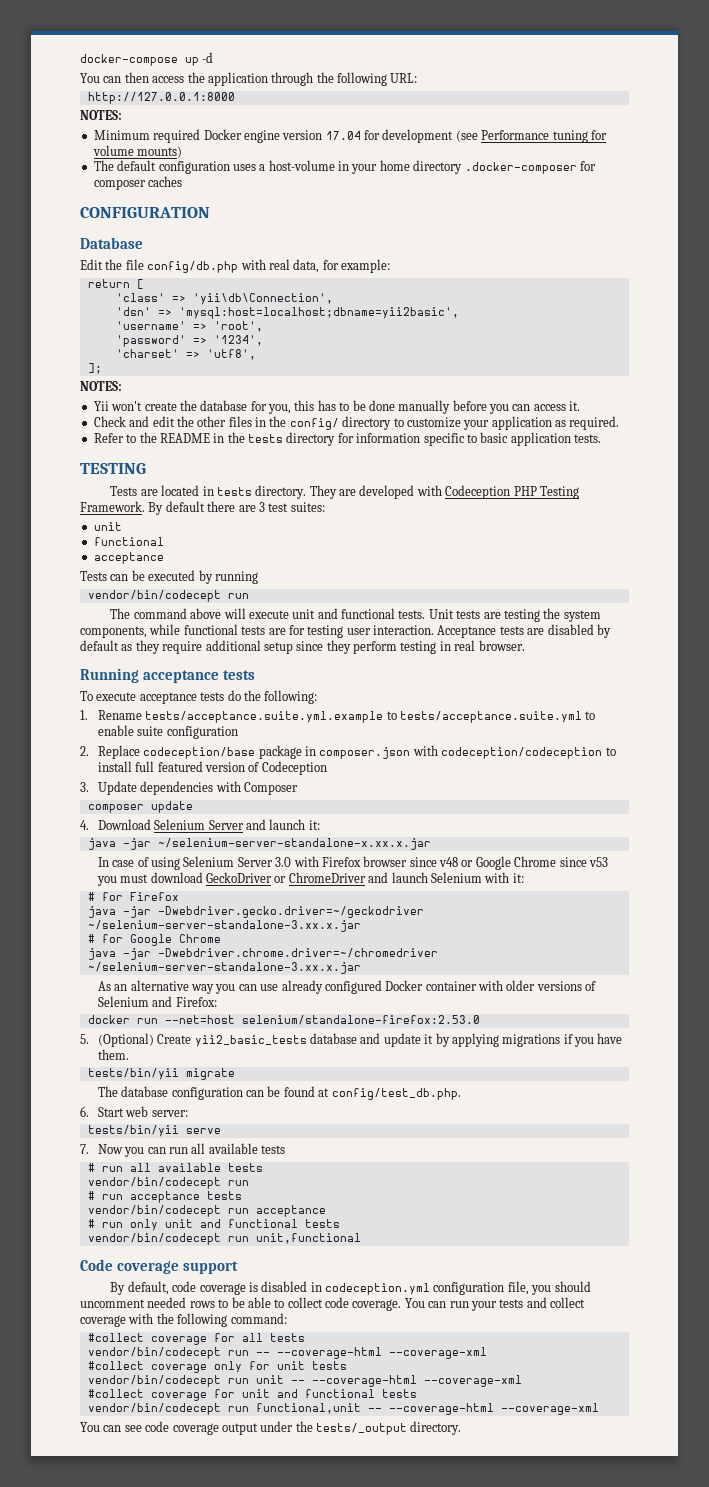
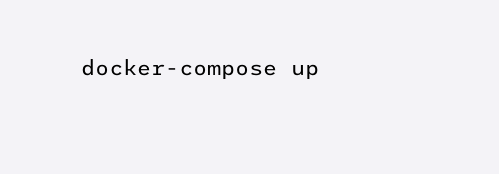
- docker-compose up -d
- You can then access the application through the following URL:
- http://127.0.0.1:8000
- NOTES:
- Minimum required Docker engine version 17.04 for development (see Performance tuning for volume mounts)
- The default configuration uses a host-volume in your home directory .docker-composer for composer caches
- CONFIGURATION
- Database
- Edit the file config/db.php with real data, for example:
- return [
- 'class' => 'yii\db\Connection',
- 'dsn' => 'mysql:host=localhost;dbname=yii2basic',
- 'username' => 'root',
- 'password' => '1234',
- 'charset' => 'utf8',
- ];
- NOTES:
- Yii won't create the database for you, this has to be done manually before you can access it.
- Check and edit the other files in the config/ directory to customize your application as required.
- Refer to the README in the tests directory for information specific to basic application tests.
- TESTING
- Tests are located in tests directory. They are developed with Codeception PHP Testing Framework. By default there are 3 test suites:
- unit
- functional
- acceptance
- Tests can be executed by running
- vendor/bin/codecept run
- The command above will execute unit and functional tests. Unit tests are testing the system components, while functional tests are for testing user interaction. Acceptance tests are disabled by default as they require additional setup since they perform testing in real browser.
- Running acceptance tests
- To execute acceptance tests do the following:
- 1. Rename tests/acceptance.suite.yml.example to tests/acceptance.suite.yml to enable suite configuration
- 2. Replace codeception/base package in composer.json with codeception/codeception to install full featured version of Codeception
- 3. Update dependencies with Composer
- composer update
- 4. Download Selenium Server and launch it:
- java -jar ~/selenium-server-standalone-x.xx.x.jar
- In case of using Selenium Server 3.0 with Firefox browser since v48 or Google Chrome since v53 you must download GeckoDriver or ChromeDriver and launch Selenium with it:
- # for Firefox
- java -jar -Dwebdriver.gecko.driver=~/geckodriver ~/selenium-server-standalone-3.xx.x.jar
- # for Google Chrome
- java -jar -Dwebdriver.chrome.driver=~/chromedriver ~/selenium-server-standalone-3.xx.x.jar
- As an alternative way you can use already configured Docker container with older versions of Selenium and Firefox:
- docker run --net=host selenium/standalone-firefox:2.53.0
- 5. (Optional) Create yii2_basic_tests database and update it by applying migrations if you have them.
- tests/bin/yii migrate
- The database configuration can be found at config/test_db.php.
- 6. Start web server:
- tests/bin/yii serve
- 7. Now you can run all available tests
- # run all available tests
- vendor/bin/codecept run
- # run acceptance tests
- vendor/bin/codecept run acceptance
- # run only unit and functional tests
- vendor/bin/codecept run unit,functional
- Code coverage support
- By default, code coverage is disabled in codeception.yml configuration file, you should uncomment needed rows to be able to collect code coverage. You can run your tests and collect coverage with the following command:
- #collect coverage for all tests
- vendor/bin/codecept run -- --coverage-html --coverage-xml
- #collect coverage only for unit tests
- vendor/bin/codecept run unit -- --coverage-html --coverage-xml
- #collect coverage for unit and functional tests
- vendor/bin/codecept run functional,unit -- --coverage-html --coverage-xml
- You can see code coverage output under the tests/_output directory.
+ docker-compose up

